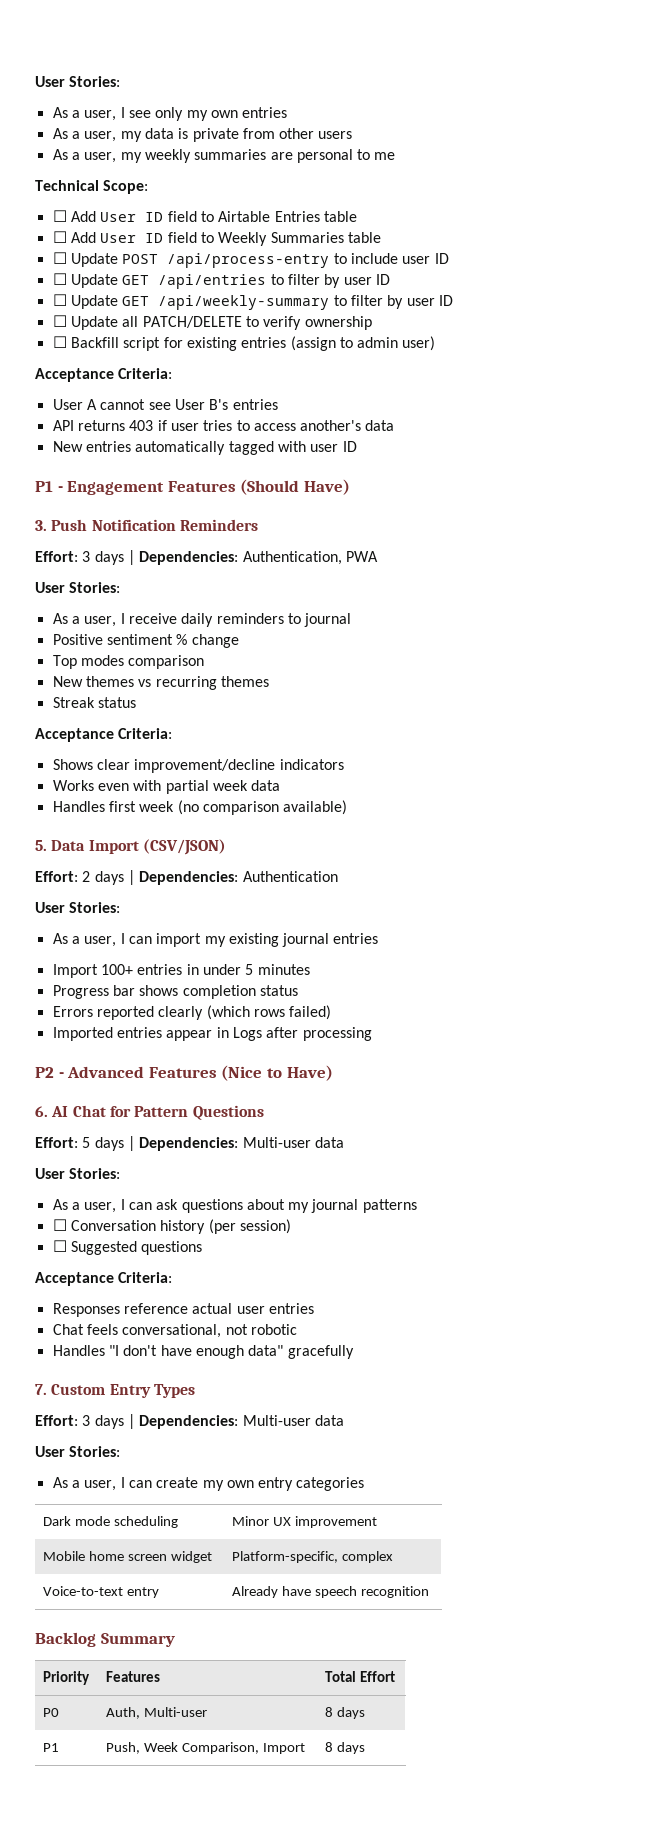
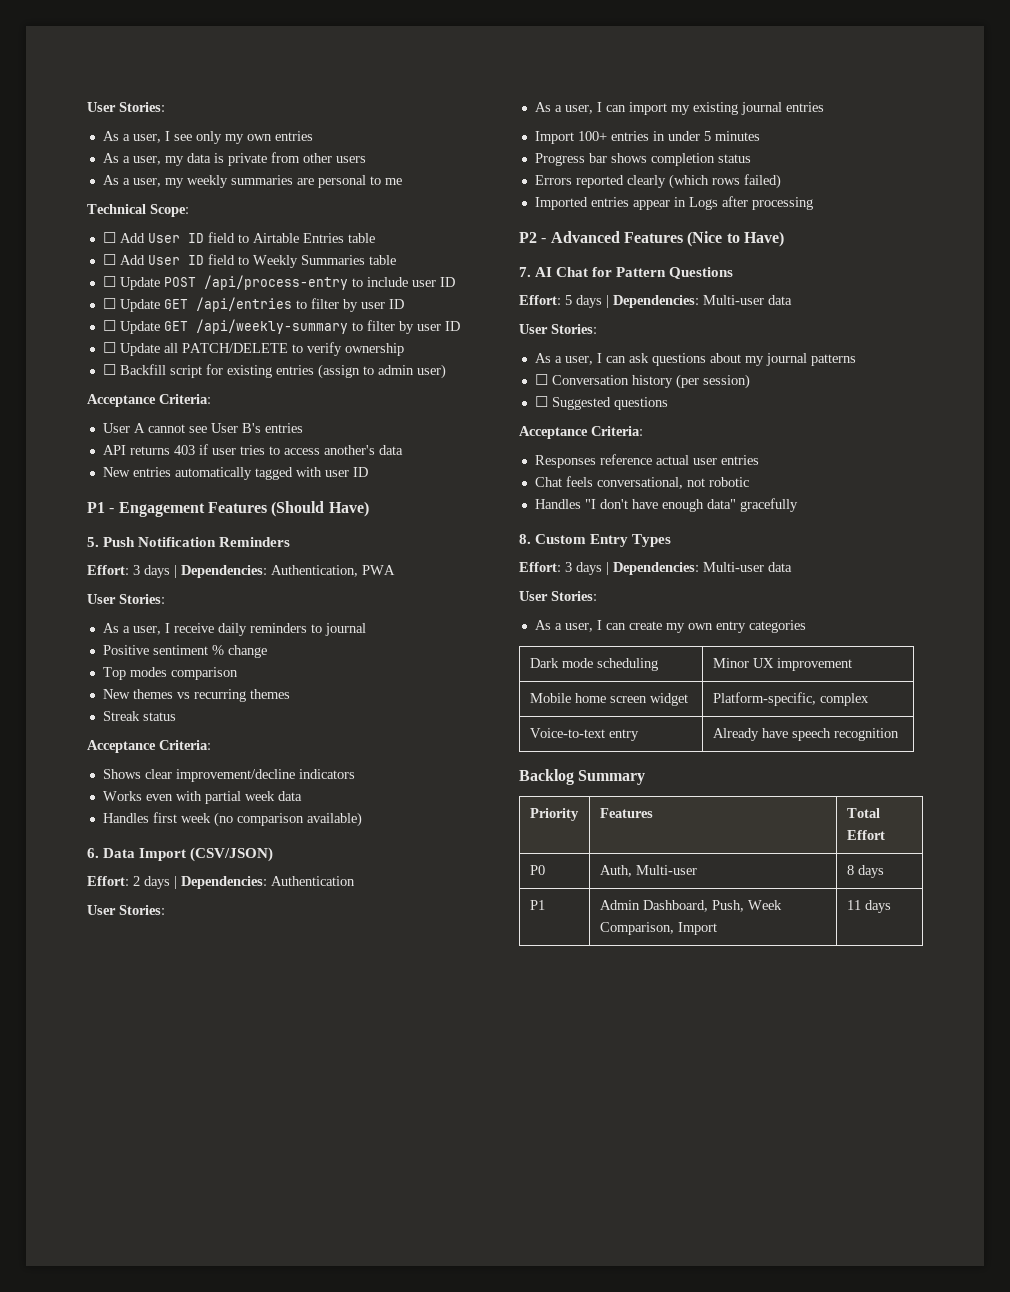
- 3. Push Notification Reminders
+ 5. Push Notification Reminders
- 5. Data Import (CSV/JSON)
+ 6. Data Import (CSV/JSON)
- 6. AI Chat for Pattern Questions
+ 7. AI Chat for Pattern Questions
- 7. Custom Entry Types
+ 8. Custom Entry Types
- P1 | Push, Week Comparison, Import | 8 days
+ P1 | Admin Dashboard, Push, Week Comparison, Import | 11 days

